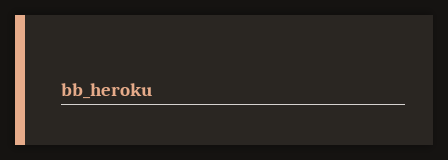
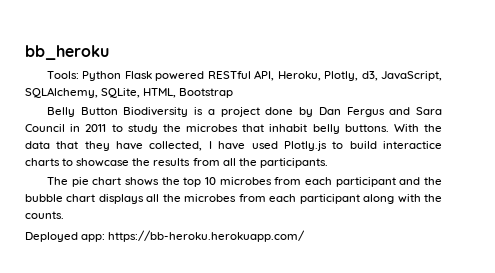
+ Tools: Python Flask powered RESTful API, Heroku, Plotly, d3, JavaScript, SQLAlchemy, SQLite, HTML, Bootstrap
+ Belly Button Biodiversity is a project done by Dan Fergus and Sara Council in 2011 to study the microbes that inhabit belly buttons. With the data that they have collected, I have used Plotly.js to build interactice charts to showcase the results from all the participants.
+ The pie chart shows the top 10 microbes from each participant and the bubble chart displays all the microbes from each participant along with the counts.
+ Deployed app: https://bb-heroku.herokuapp.com/

